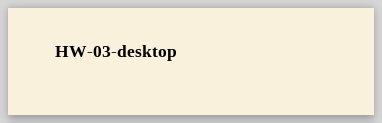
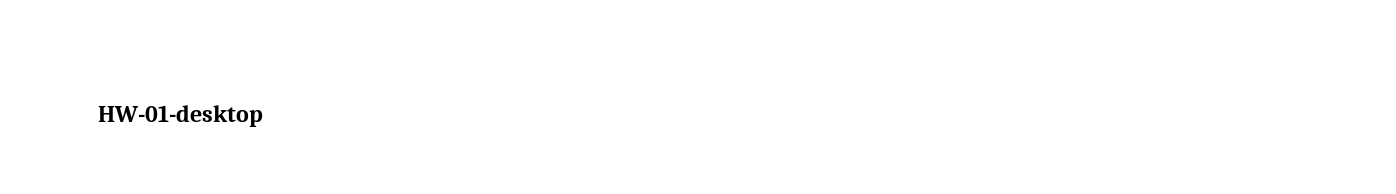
- HW-03-desktop
+ HW-01-desktop

